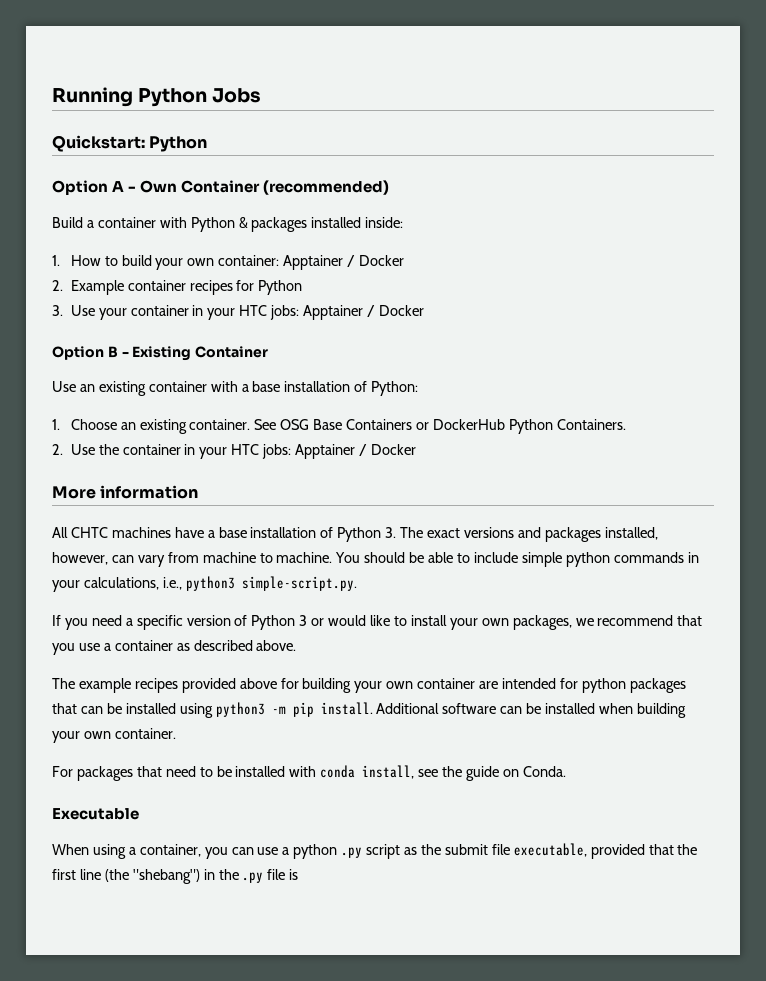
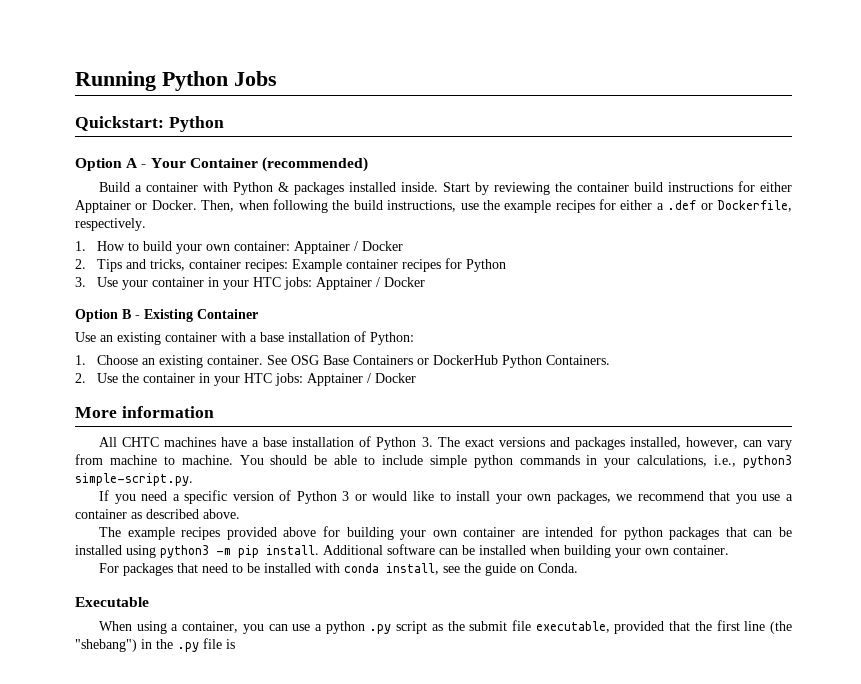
- Option A - Own Container (recommended)
+ Option A - Your Container (recommended)
- Build a container with Python & packages installed inside:
+ Build a container with Python & packages installed inside. Start by reviewing the container build instructions for either Apptainer or Docker. Then, when following the build instructions, use the example recipes for either a .def or Dockerfile, respectively.
- 2. Example container recipes for Python
+ 2. Tips and tricks, container recipes: Example container recipes for Python

